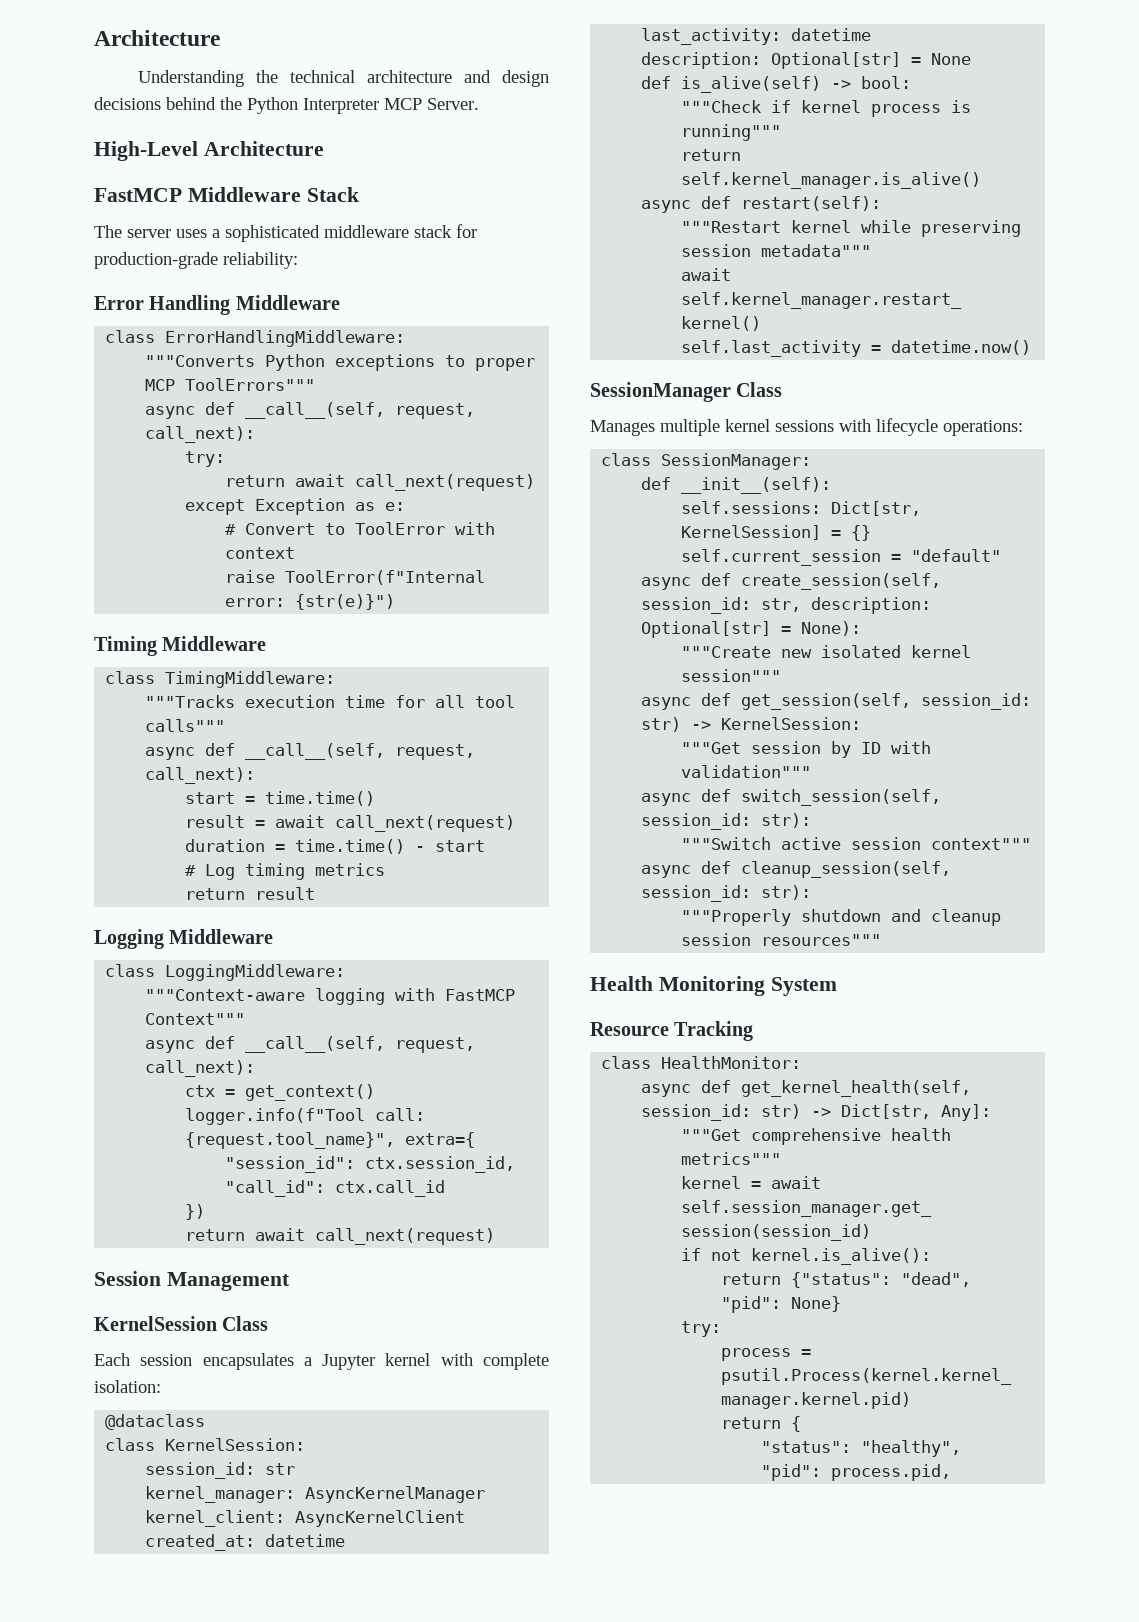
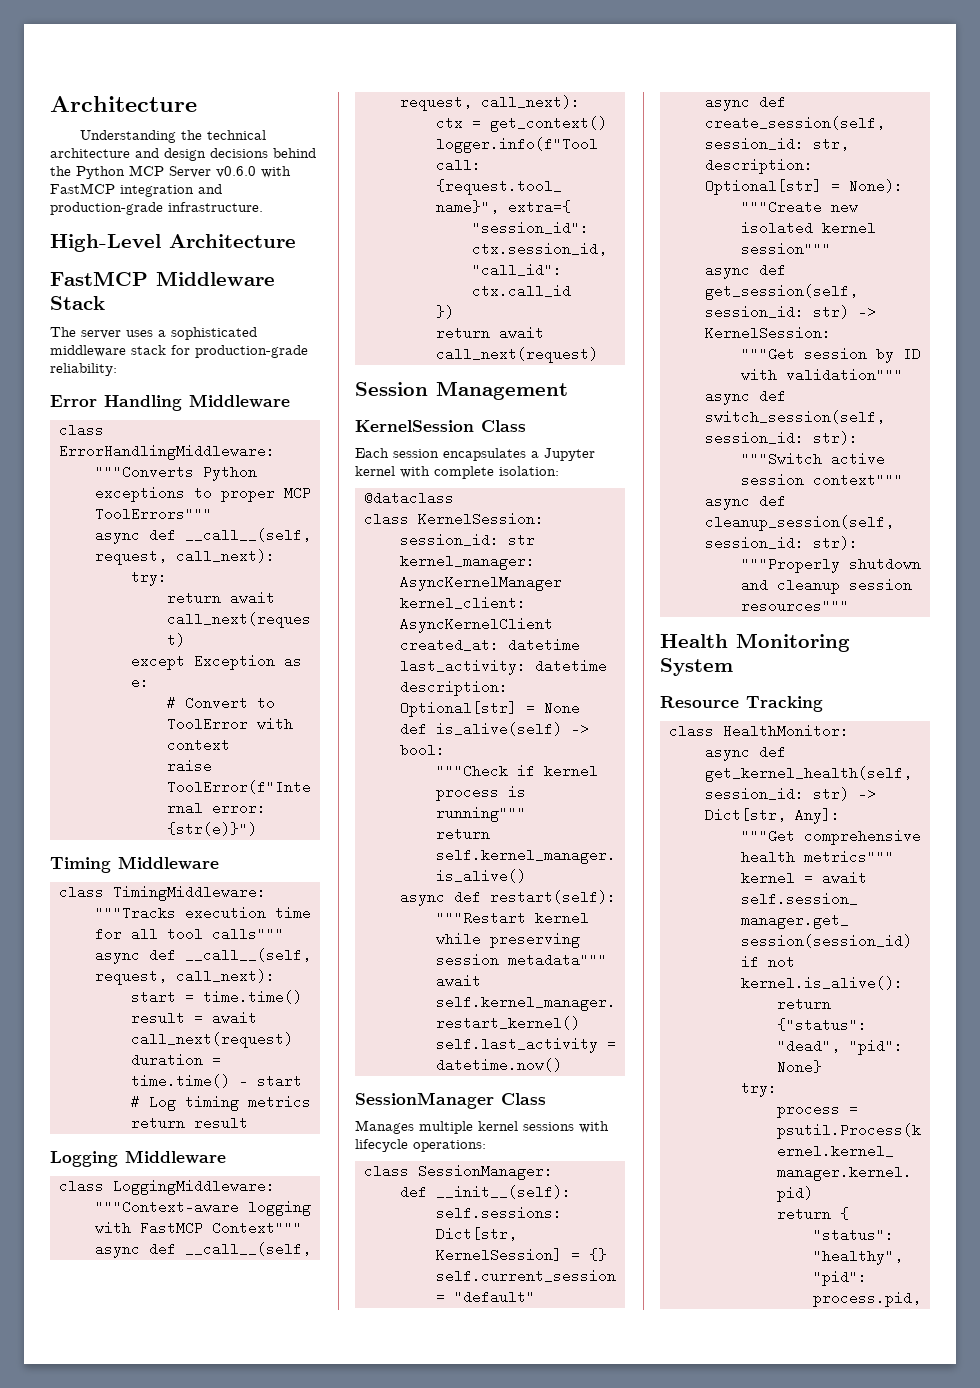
- Understanding the technical architecture and design decisions behind the Python Interpreter MCP Server.
+ Understanding the technical architecture and design decisions behind the Python MCP Server v0.6.0 with FastMCP integration and production-grade infrastructure.

